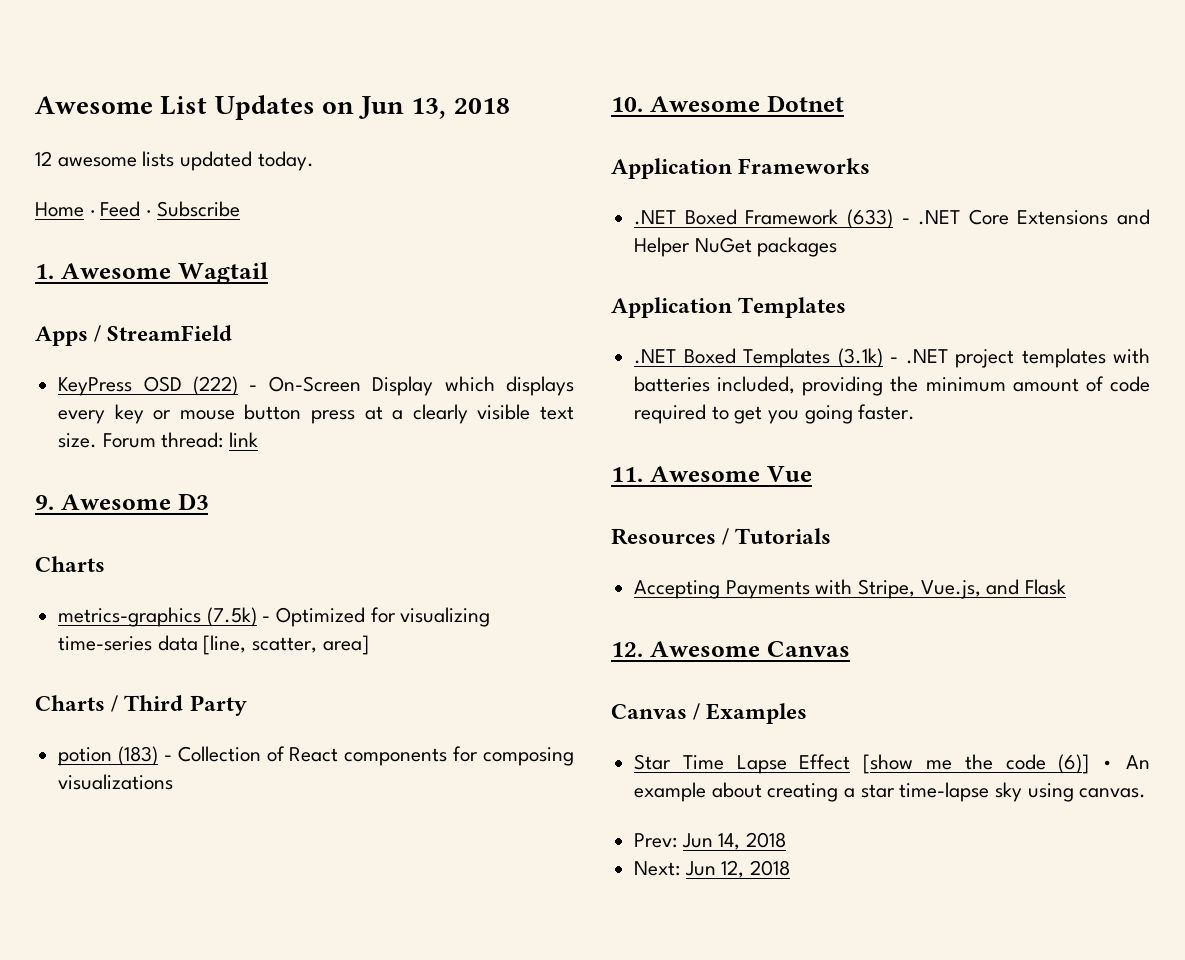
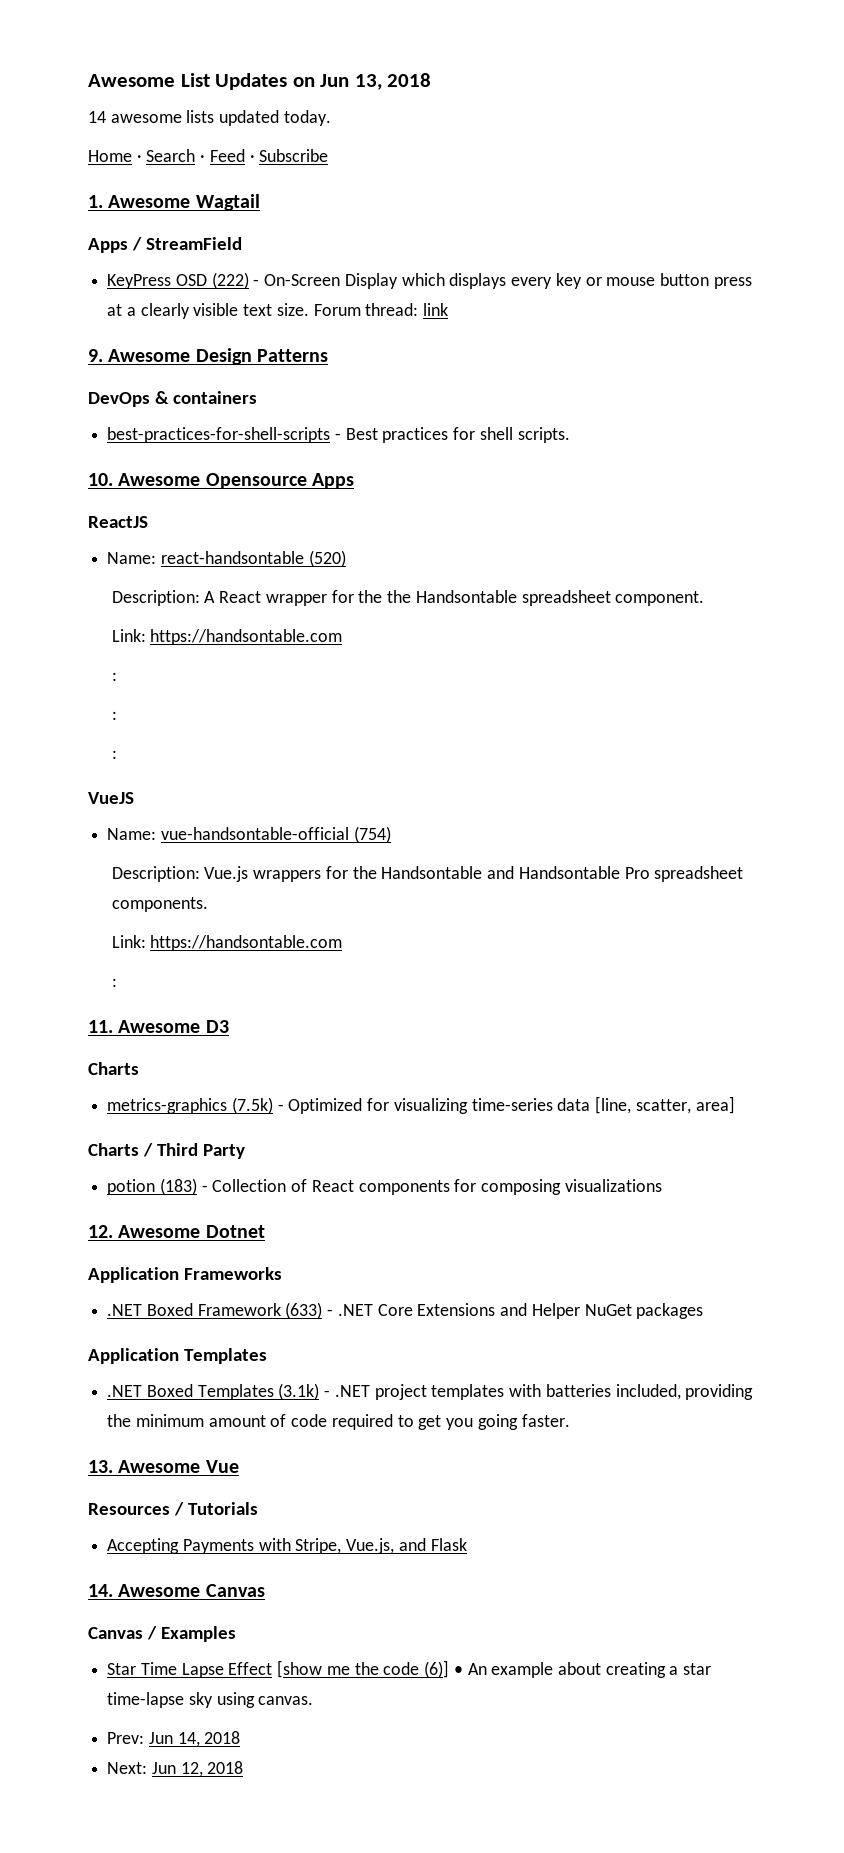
- 12 awesome lists updated today.
+ 14 awesome lists updated today.
- Home · Feed · Subscribe
+ Home · Search · Feed · Subscribe
- 9. Awesome D3
+ 9. Awesome Design Patterns
+ DevOps & containers
+ best-practices-for-shell-scripts - Best practices for shell scripts.
+ 10. Awesome Opensource Apps
+ ReactJS
+ Name: react-handsontable (520)
+ Description: A React wrapper for the the Handsontable spreadsheet component.
+ Link: https://handsontable.com
+ :
+ :
+ :
+ VueJS
+ Name: vue-handsontable-official (754)
+ Description: Vue.js wrappers for the Handsontable and Handsontable Pro spreadsheet components.
+ Link: https://handsontable.com
+ :
+ 11. Awesome D3
- 10. Awesome Dotnet
+ 12. Awesome Dotnet
- 11. Awesome Vue
+ 13. Awesome Vue
- 12. Awesome Canvas
+ 14. Awesome Canvas

